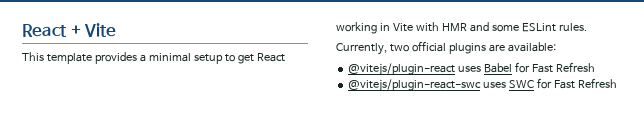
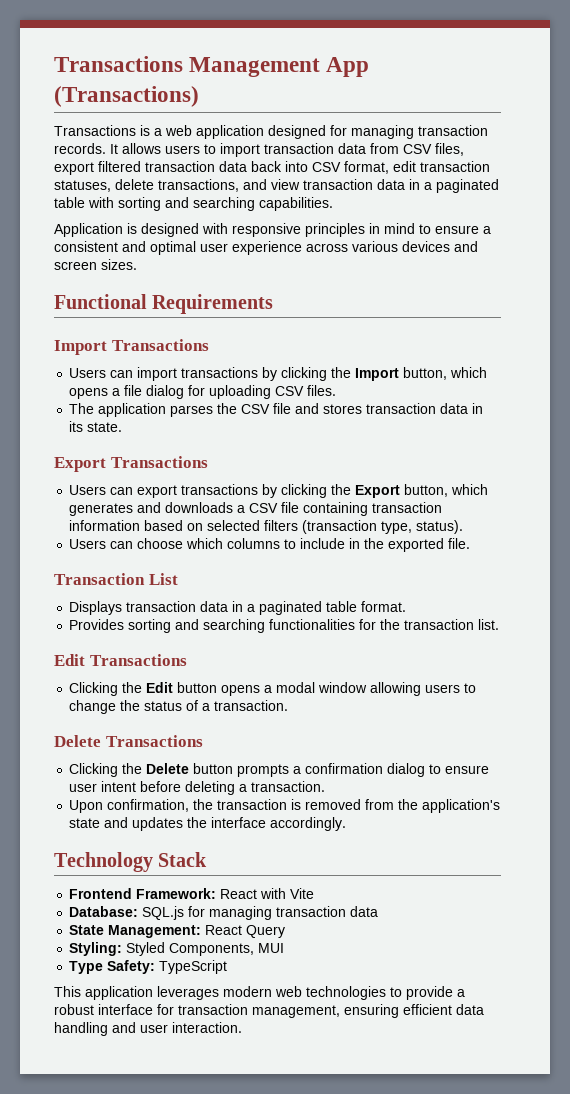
- React + Vite
- This template provides a minimal setup to get React working in Vite with HMR and some ESLint rules.
- Currently, two official plugins are available:
- @vitejs/plugin-react uses Babel for Fast Refresh
- @vitejs/plugin-react-swc uses SWC for Fast Refresh
+ Transactions Management App (Transactions)
+ Transactions is a web application designed for managing transaction records. It allows users to import transaction data from CSV files, export filtered transaction data back into CSV format, edit transaction statuses, delete transactions, and view transaction data in a paginated table with sorting and searching capabilities.
+ Application is designed with responsive principles in mind to ensure a consistent and optimal user experience across various devices and screen sizes.
+ Functional Requirements
+ Import Transactions
+ Users can import transactions by clicking the Import button, which opens a file dialog for uploading CSV files.
+ The application parses the CSV file and stores transaction data in its state.
+ Export Transactions
+ Users can export transactions by clicking the Export button, which generates and downloads a CSV file containing transaction information based on selected filters (transaction type, status).
+ Users can choose which columns to include in the exported file.
+ Transaction List
+ Displays transaction data in a paginated table format.
+ Provides sorting and searching functionalities for the transaction list.
+ Edit Transactions
+ Clicking the Edit button opens a modal window allowing users to change the status of a transaction.
+ Delete Transactions
+ Clicking the Delete button prompts a confirmation dialog to ensure user intent before deleting a transaction.
+ Upon confirmation, the transaction is removed from the application's state and updates the interface accordingly.
+ Technology Stack
+ Frontend Framework: React with Vite
+ Database: SQL.js for managing transaction data
+ State Management: React Query
+ Styling: Styled Components, MUI
+ Type Safety: TypeScript
+ This application leverages modern web technologies to provide a robust interface for transaction management, ensuring efficient data handling and user interaction.

